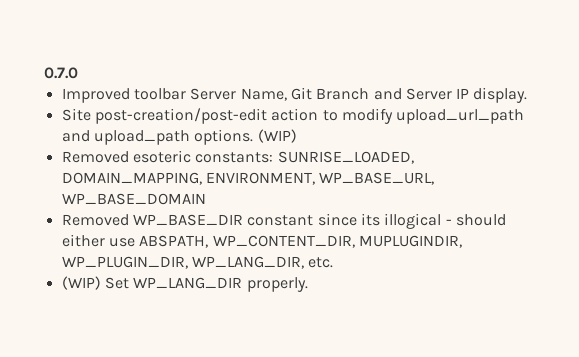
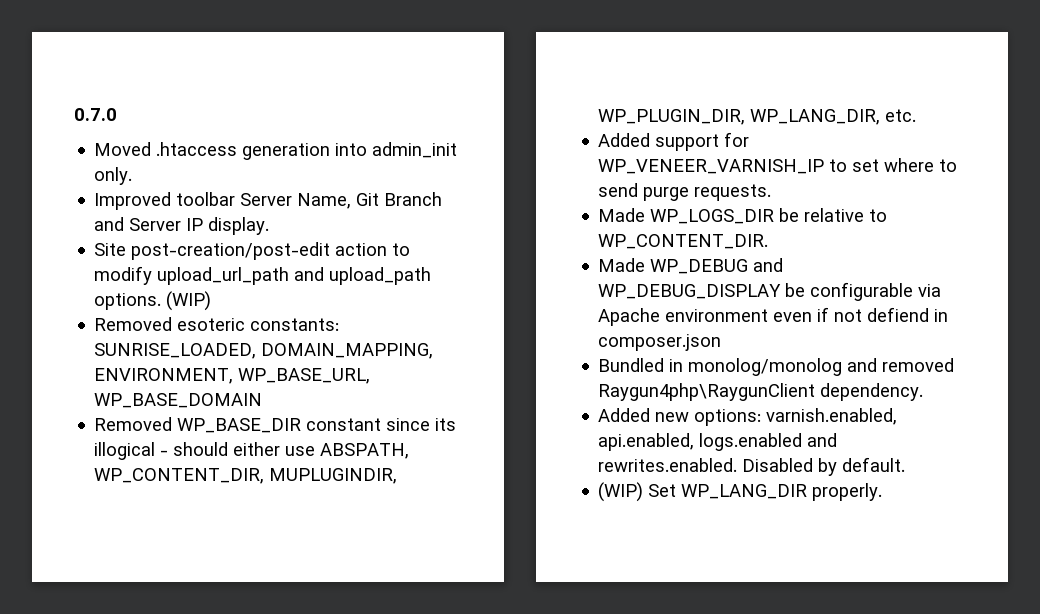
+ Moved .htaccess generation into admin_init only.
+ Added support for WP_VENEER_VARNISH_IP to set where to send purge requests.
+ Made WP_LOGS_DIR be relative to WP_CONTENT_DIR.
+ Made WP_DEBUG and WP_DEBUG_DISPLAY be configurable via Apache environment even if not defiend in composer.json
+ Bundled in monolog/monolog and removed Raygun4php\RaygunClient dependency.
+ Added new options: varnish.enabled, api.enabled, logs.enabled and rewrites.enabled. Disabled by default.

